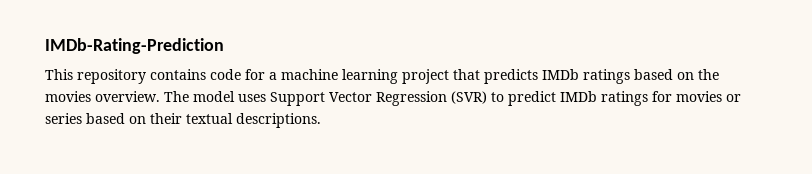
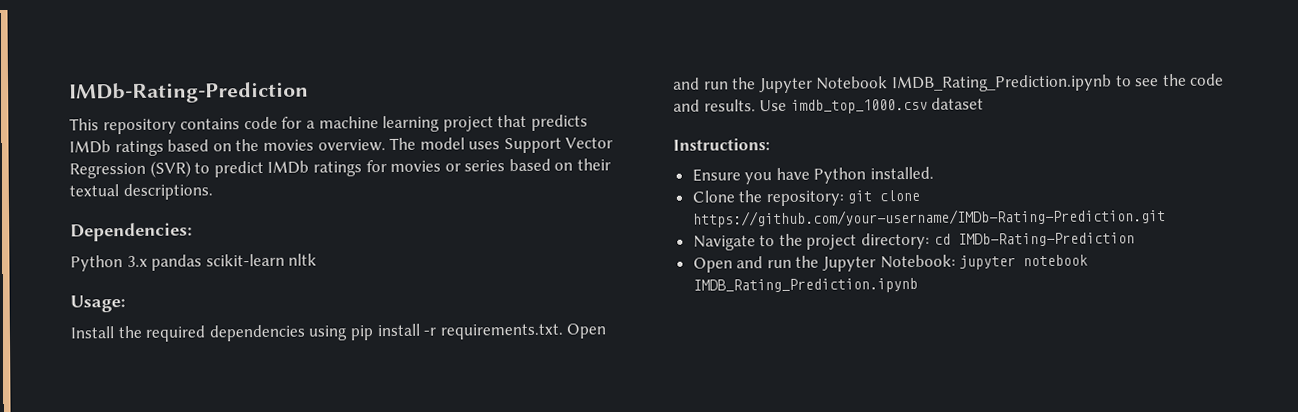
+ Dependencies:
+ Python 3.x pandas scikit-learn nltk
+ Usage:
+ Install the required dependencies using pip install -r requirements.txt. Open and run the Jupyter Notebook IMDB_Rating_Prediction.ipynb to see the code and results. Use imdb_top_1000.csv dataset
+ Instructions:
+ Ensure you have Python installed.
+ Clone the repository: git clone https://github.com/your-username/IMDb-Rating-Prediction.git
+ Navigate to the project directory: cd IMDb-Rating-Prediction
+ Open and run the Jupyter Notebook: jupyter notebook IMDB_Rating_Prediction.ipynb

